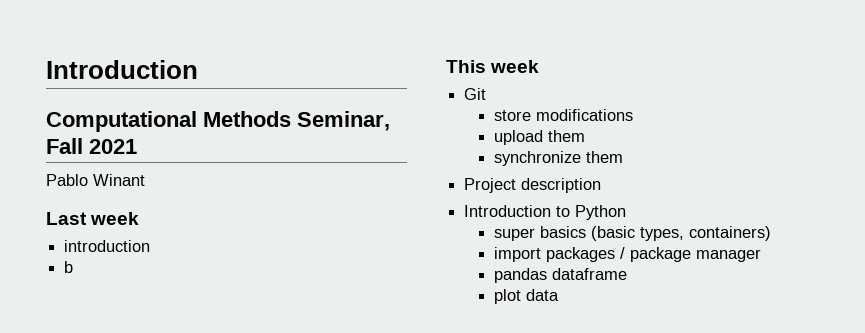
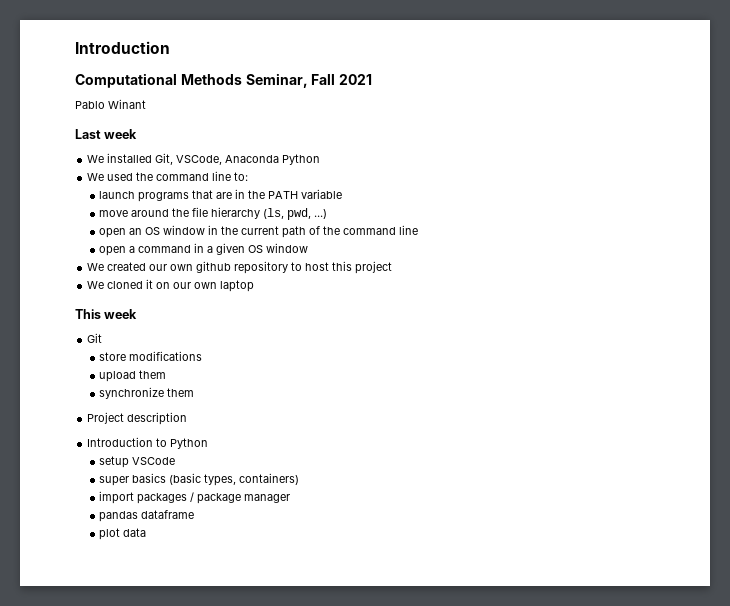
- introduction
- b
+ We installed Git, VSCode, Anaconda Python
+ We used the command line to:
+ launch programs that are in the PATH variable
+ move around the file hierarchy (ls, pwd, ...)
+ open an OS window in the current path of the command line
+ open a command in a given OS window
+ We created our own github repository to host this project
+ We cloned it on our own laptop
+ setup VSCode

